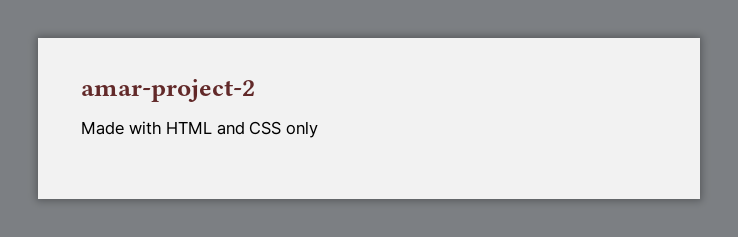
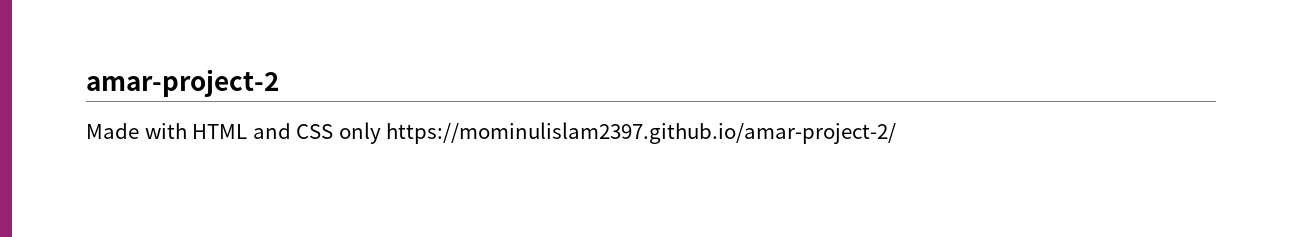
- Made with HTML and CSS only
+ Made with HTML and CSS only https://mominulislam2397.github.io/amar-project-2/

